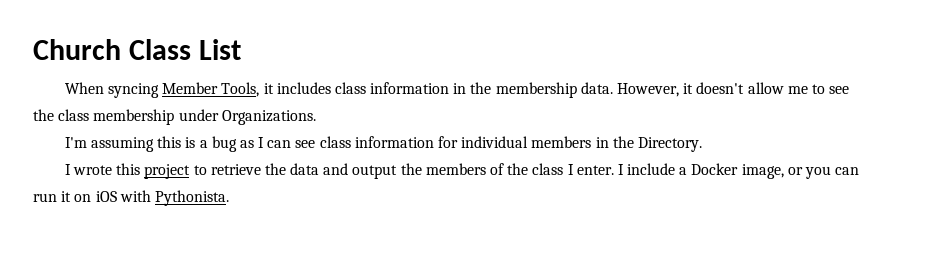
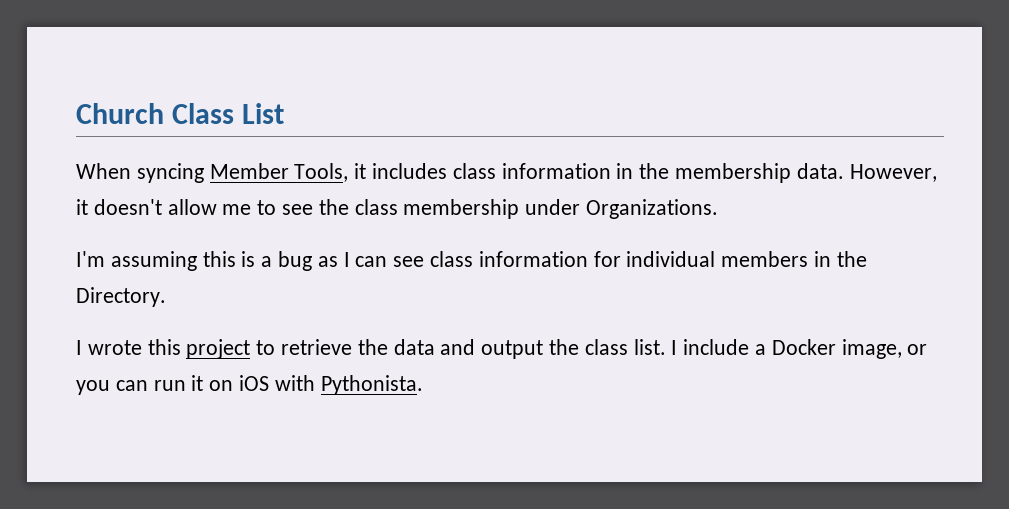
- I wrote this project to retrieve the data and output the members of the class I enter.
+ I wrote this project to retrieve the data and output the class list.

